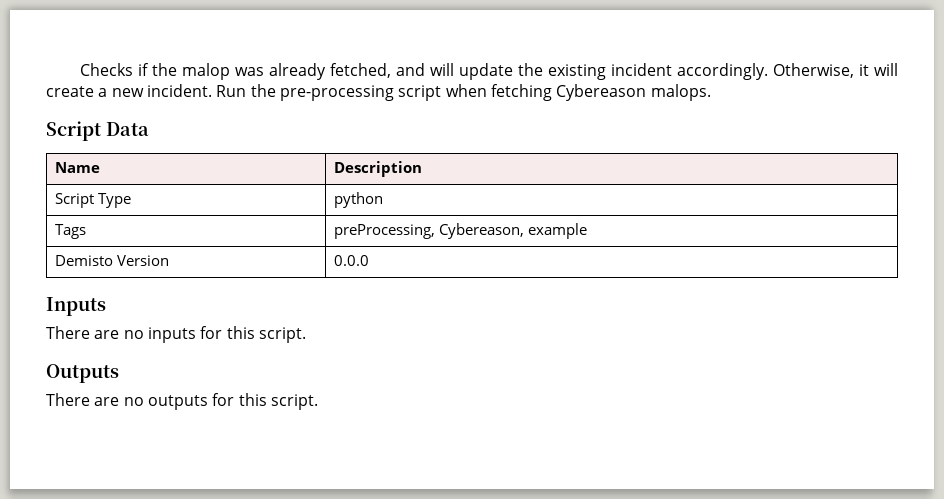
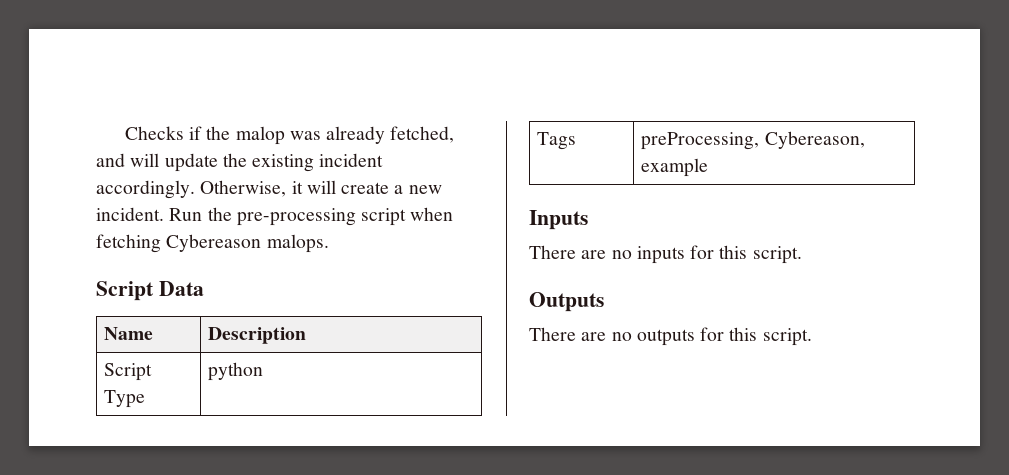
- Demisto Version | 0.0.0

